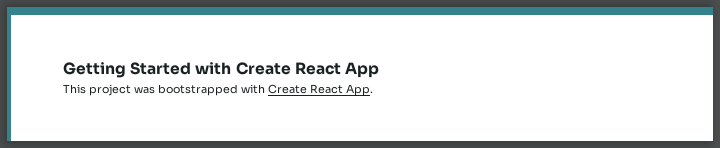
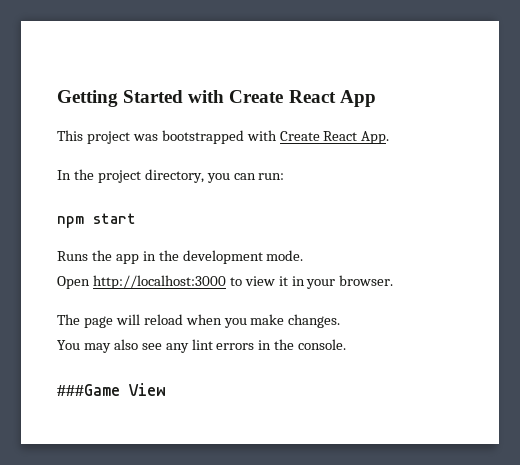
+ In the project directory, you can run:
+ npm start
+ Runs the app in the development mode.
+ Open http://localhost:3000 to view it in your browser.
+ The page will reload when you make changes.
+ You may also see any lint errors in the console.
+ ###Game View

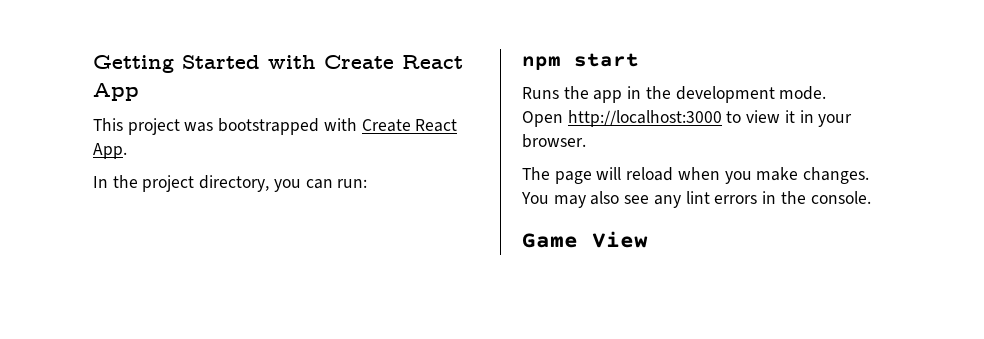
- ###Game View
+ Game View

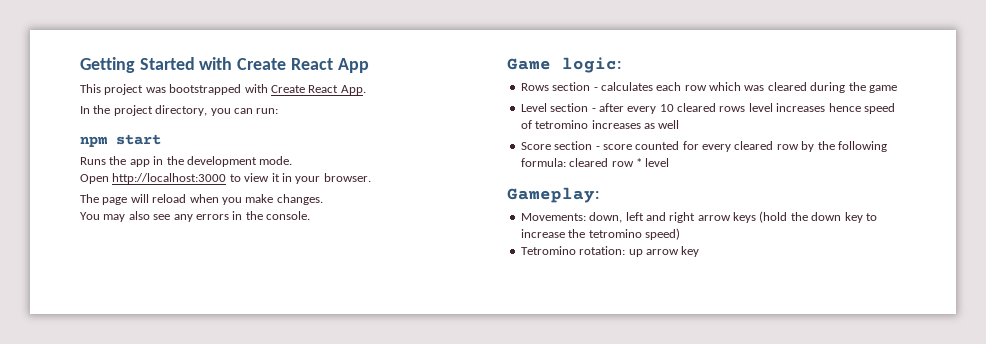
- You may also see any lint errors in the console.
+ You may also see any errors in the console.
- Game View
+ Game logic:
+ Rows section - calculates each row which was cleared during the game
+ Level section - after every 10 cleared rows level increases hence speed of tetromino increases as well
+ Score section - score counted for every cleared row by the following formula: cleared row * level
+ Gameplay:
+ Movements: down, left and right arrow keys (hold the down key to increase the tetromino speed)
+ Tetromino rotation: up arrow key

